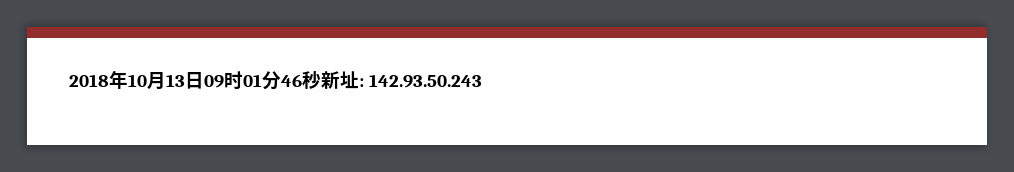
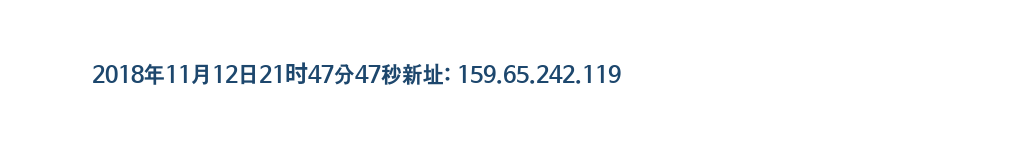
- 2018年10月13日09时01分46秒新址: 142.93.50.243
+ 2018年11月12日21时47分47秒新址: 159.65.242.119

